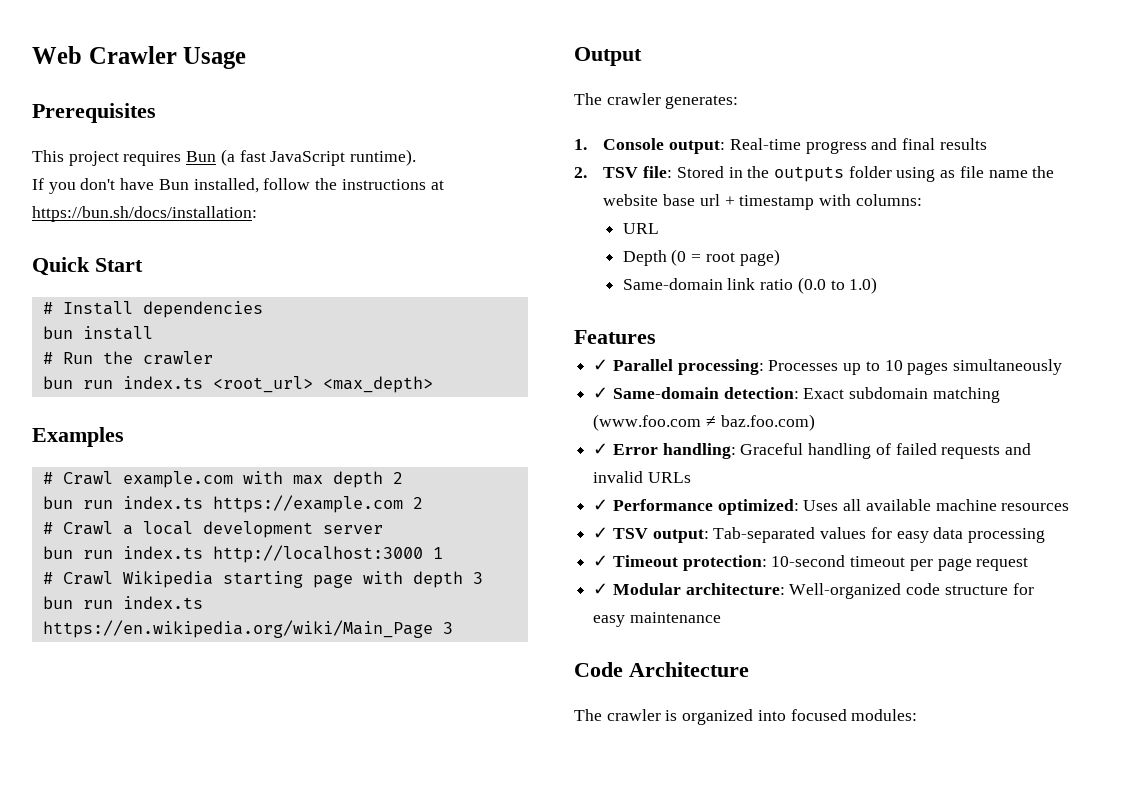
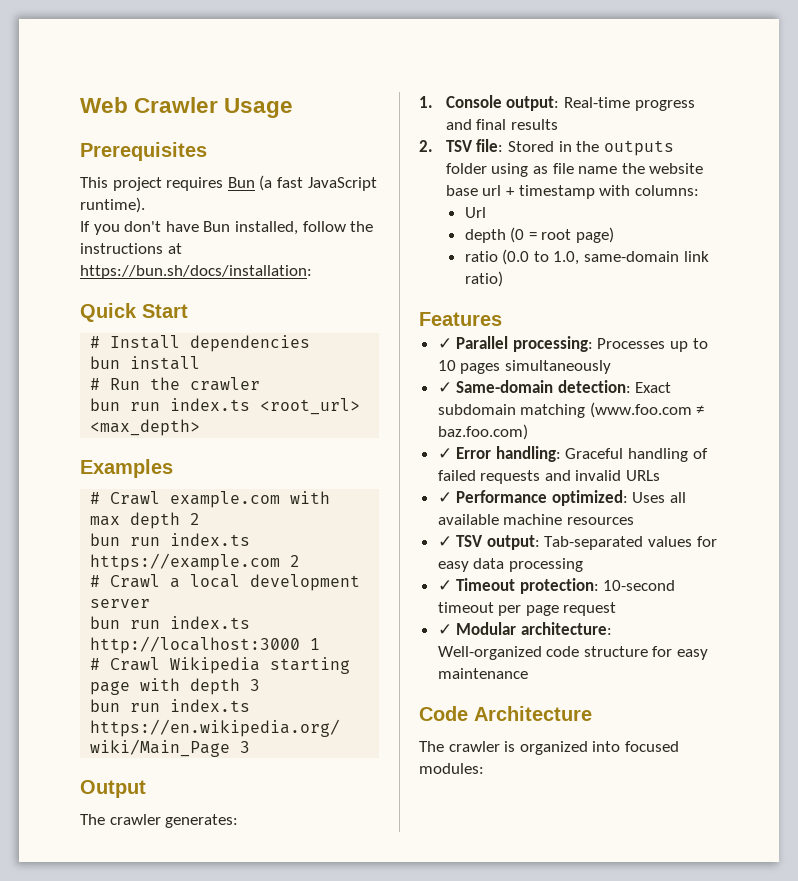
- URL
- Depth (0 = root page)
+ Url
+ depth (0 = root page)
- Same-domain link ratio (0.0 to 1.0)
+ ratio (0.0 to 1.0, same-domain link ratio)

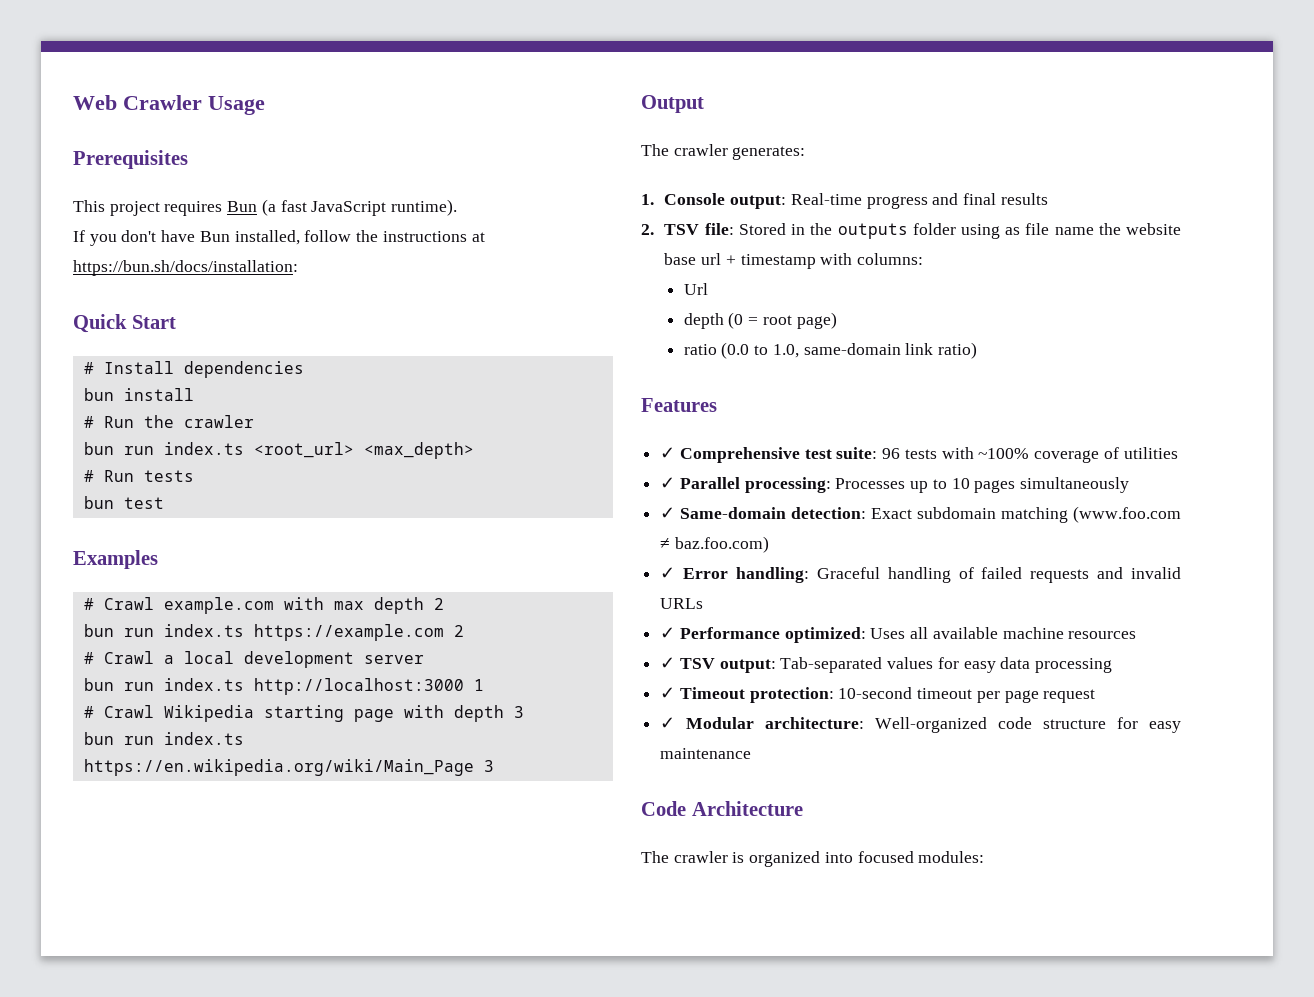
+ # Run tests
+ bun test
+ ✓ Comprehensive test suite: 96 tests with ~100% coverage of utilities

